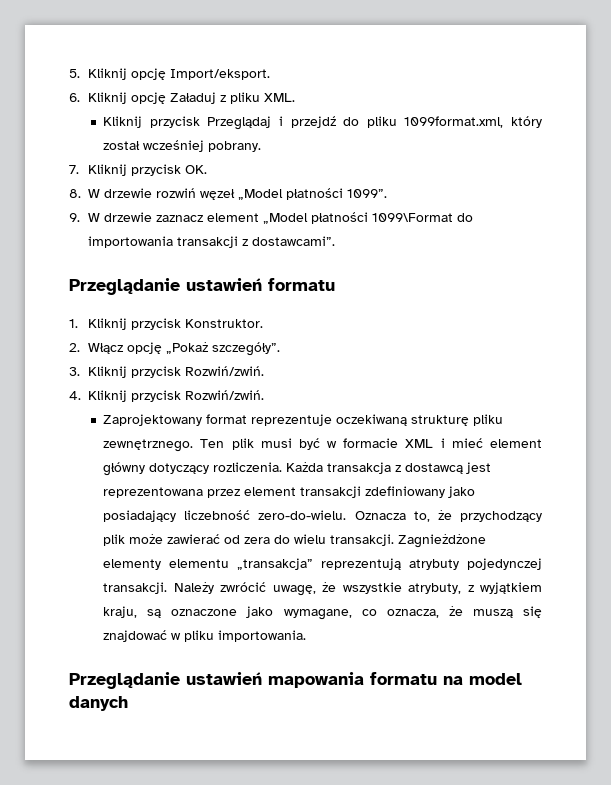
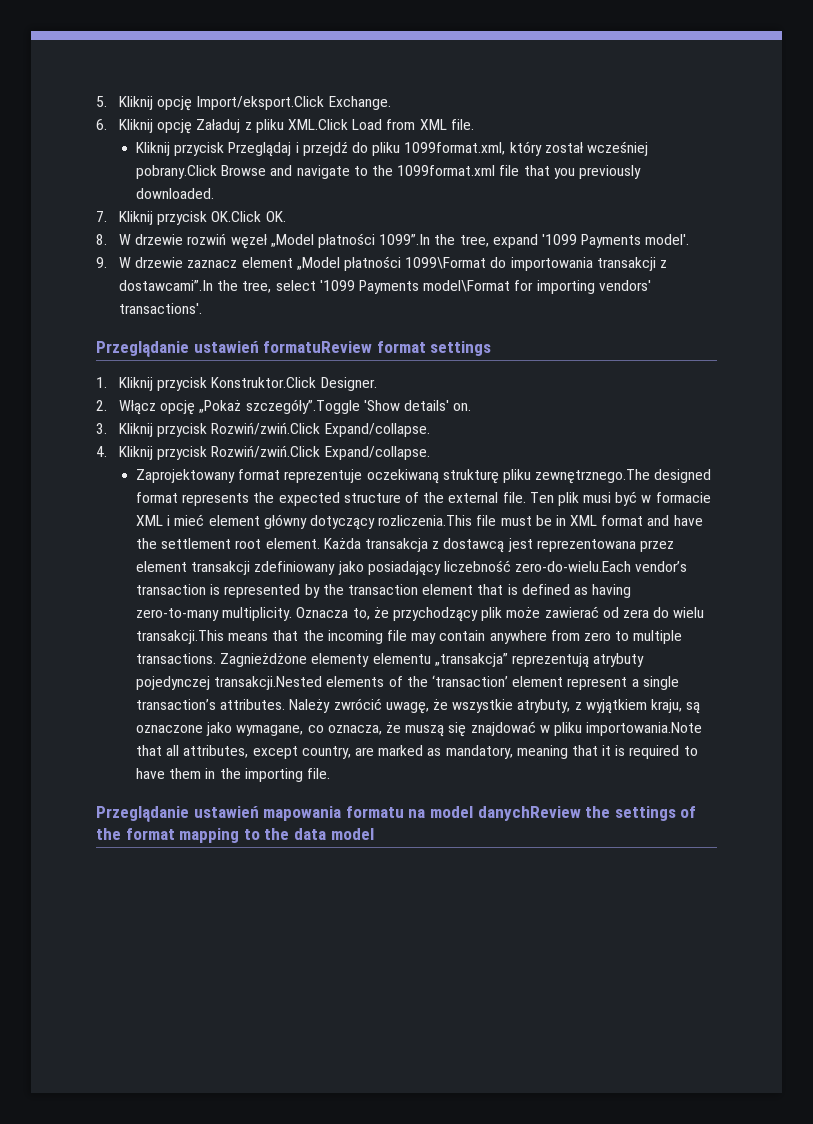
- 5. Kliknij opcję Import/eksport.
+ 5. Kliknij opcję Import/eksport.Click Exchange.
- 6. Kliknij opcję Załaduj z pliku XML.
+ 6. Kliknij opcję Załaduj z pliku XML.Click Load from XML file.
- Kliknij przycisk Przeglądaj i przejdź do pliku 1099format.xml, który został wcześniej pobrany.
+ Kliknij przycisk Przeglądaj i przejdź do pliku 1099format.xml, który został wcześniej pobrany.Click Browse and navigate to the 1099format.xml file that you previously downloaded.
- 7. Kliknij przycisk OK.
+ 7. Kliknij przycisk OK.Click OK.
- 8. W drzewie rozwiń węzeł „Model płatności 1099”.
+ 8. W drzewie rozwiń węzeł „Model płatności 1099”.In the tree, expand '1099 Payments model'.
- 9. W drzewie zaznacz element „Model płatności 1099\Format do importowania transakcji z dostawcami”.
- Przeglądanie ustawień formatu
+ 9. W drzewie zaznacz element „Model płatności 1099\Format do importowania transakcji z dostawcami”.In the tree, select '1099 Payments model\Format for importing vendors' transactions'.
+ Przeglądanie ustawień formatuReview format settings
- 1. Kliknij przycisk Konstruktor.
+ 1. Kliknij przycisk Konstruktor.Click Designer.
- 2. Włącz opcję „Pokaż szczegóły”.
+ 2. Włącz opcję „Pokaż szczegóły”.Toggle 'Show details' on.
- 3. Kliknij przycisk Rozwiń/zwiń.
+ 3. Kliknij przycisk Rozwiń/zwiń.Click Expand/collapse.
- 4. Kliknij przycisk Rozwiń/zwiń.
+ 4. Kliknij przycisk Rozwiń/zwiń.Click Expand/collapse.
- Zaprojektowany format reprezentuje oczekiwaną strukturę pliku zewnętrznego.
+ Zaprojektowany format reprezentuje oczekiwaną strukturę pliku zewnętrznego.The designed format represents the expected structure of the external file.
- Ten plik musi być w formacie XML i mieć element główny dotyczący rozliczenia.
+ Ten plik musi być w formacie XML i mieć element główny dotyczący rozliczenia.This file must be in XML format and have the settlement root element.
- Każda transakcja z dostawcą jest reprezentowana przez element transakcji zdefiniowany jako posiadający liczebność zero-do-wielu.
+ Każda transakcja z dostawcą jest reprezentowana przez element transakcji zdefiniowany jako posiadający liczebność zero-do-wielu.Each vendor’s transaction is represented by the transaction element that is defined as having zero-to-many multiplicity.
- Oznacza to, że przychodzący plik może zawierać od zera do wielu transakcji.
+ Oznacza to, że przychodzący plik może zawierać od zera do wielu transakcji.This means that the incoming file may contain anywhere from zero to multiple transactions.
- Zagnieżdżone elementy elementu „transakcja” reprezentują atrybuty pojedynczej transakcji.
+ Zagnieżdżone elementy elementu „transakcja” reprezentują atrybuty pojedynczej transakcji.Nested elements of the ‘transaction’ element represent a single transaction’s attributes.
- Należy zwrócić uwagę, że wszystkie atrybuty, z wyjątkiem kraju, są oznaczone jako wymagane, co oznacza, że muszą się znajdować w pliku importowania.
+ Należy zwrócić uwagę, że wszystkie atrybuty, z wyjątkiem kraju, są oznaczone jako wymagane, co oznacza, że muszą się znajdować w pliku importowania.Note that all attributes, except country, are marked as mandatory, meaning that it is required to have them in the importing file.
- Przeglądanie ustawień mapowania formatu na model danych
+ Przeglądanie ustawień mapowania formatu na model danychReview the settings of the format mapping to the data model

